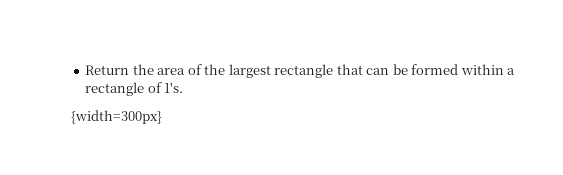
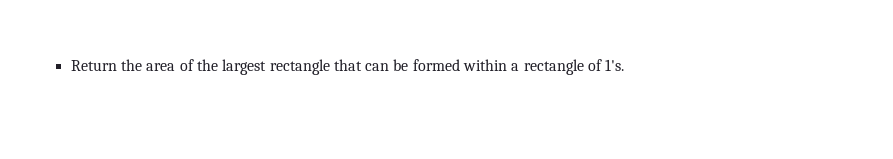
- {width=300px}

